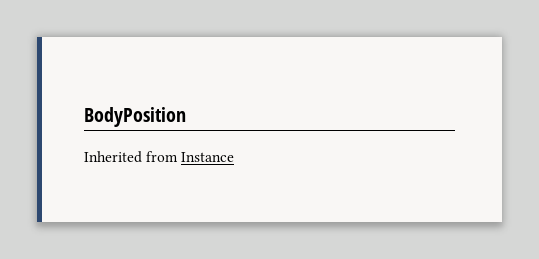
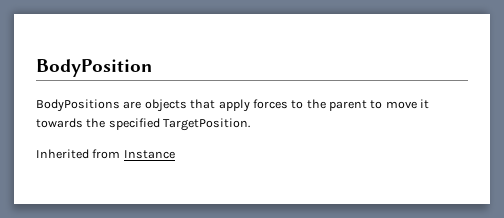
+ BodyPositions are objects that apply forces to the parent to move it towards the specified TargetPosition.

